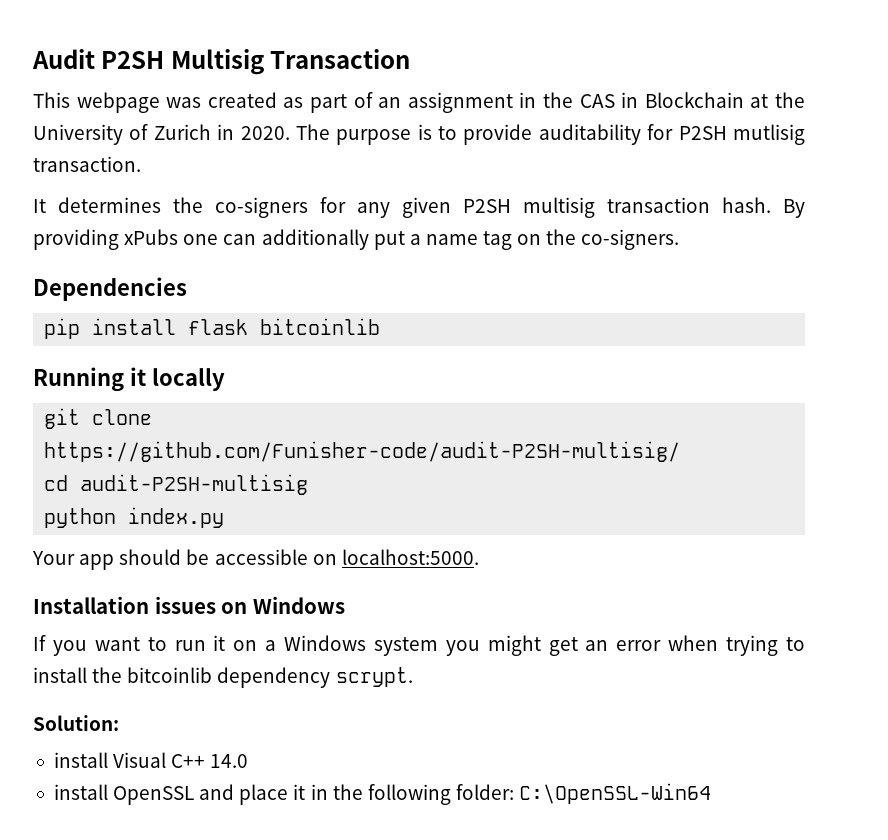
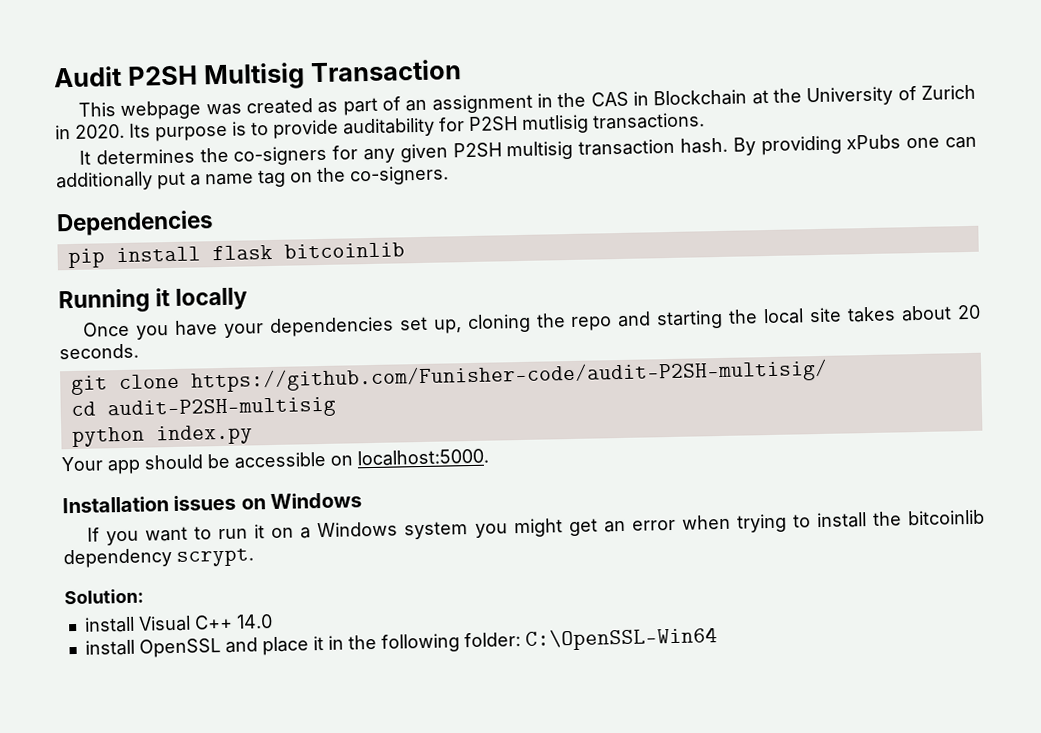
- The purpose is to provide auditability for P2SH mutlisig transaction.
+ Its purpose is to provide auditability for P2SH mutlisig transactions.
+ Once you have your dependencies set up, cloning the repo and starting the local site takes about 20 seconds.

